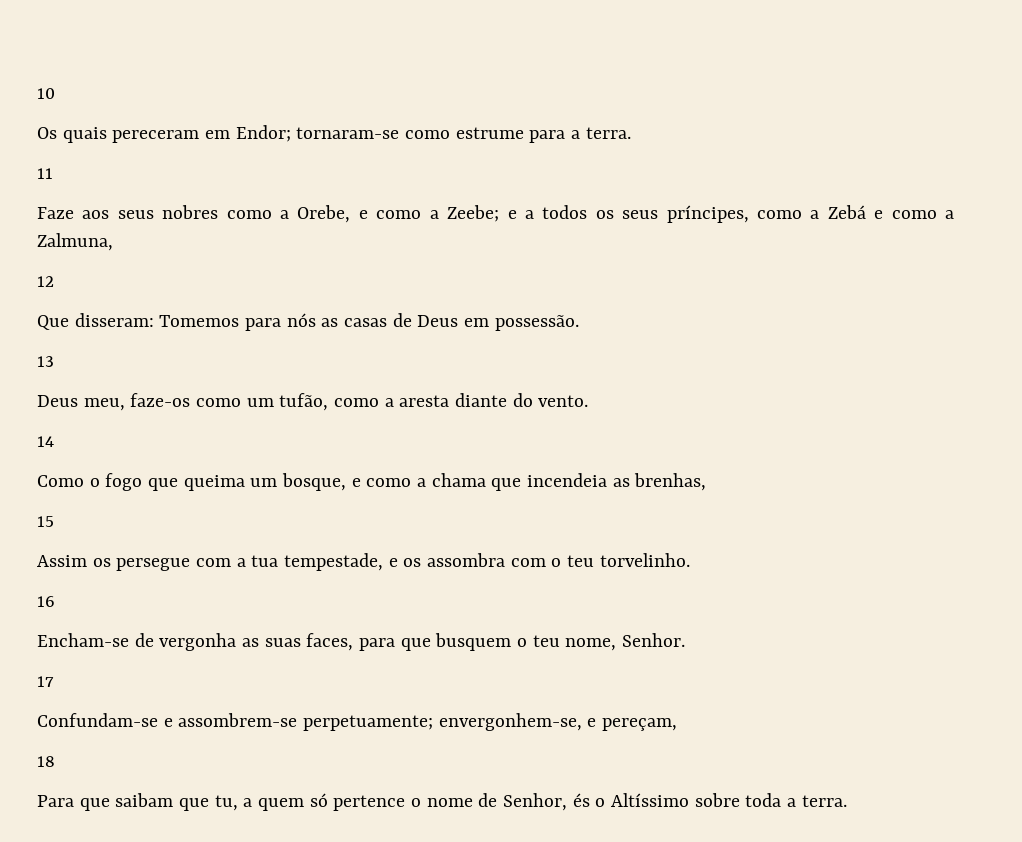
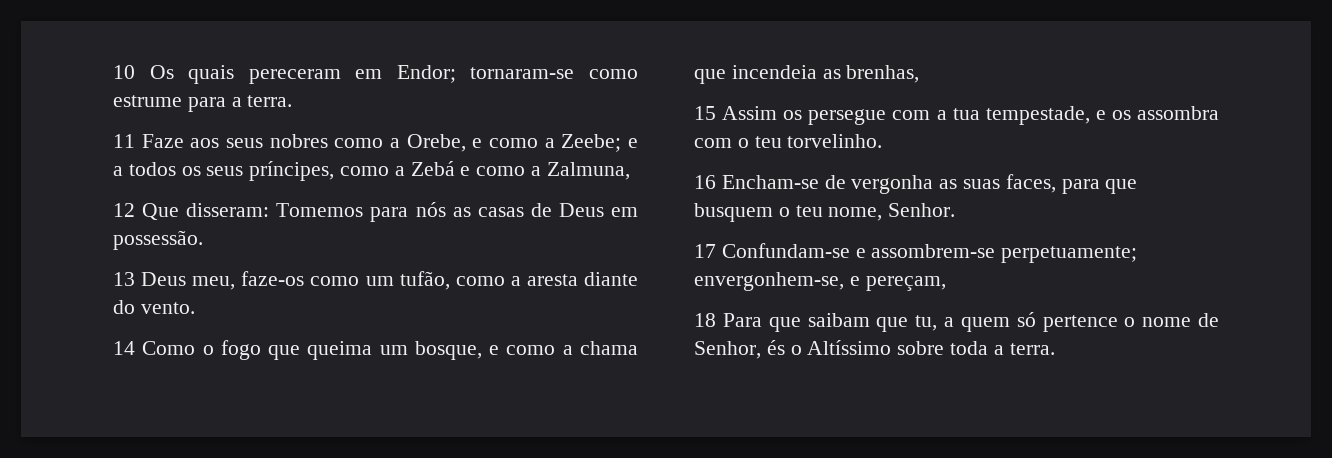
- 10
- Os quais pereceram em Endor; tornaram-se como estrume para a terra.
+ 10 Os quais pereceram em Endor; tornaram-se como estrume para a terra.
- 11
- Faze aos seus nobres como a Orebe, e como a Zeebe; e a todos os seus príncipes, como a Zebá e como a Zalmuna,
+ 11 Faze aos seus nobres como a Orebe, e como a Zeebe; e a todos os seus príncipes, como a Zebá e como a Zalmuna,
- 12
- Que disseram: Tomemos para nós as casas de Deus em possessão.
+ 12 Que disseram: Tomemos para nós as casas de Deus em possessão.
- 13
- Deus meu, faze-os como um tufão, como a aresta diante do vento.
+ 13 Deus meu, faze-os como um tufão, como a aresta diante do vento.
- 14
- Como o fogo que queima um bosque, e como a chama que incendeia as brenhas,
+ 14 Como o fogo que queima um bosque, e como a chama que incendeia as brenhas,
- 15
- Assim os persegue com a tua tempestade, e os assombra com o teu torvelinho.
+ 15 Assim os persegue com a tua tempestade, e os assombra com o teu torvelinho.
- 16
- Encham-se de vergonha as suas faces, para que busquem o teu nome, Senhor.
+ 16 Encham-se de vergonha as suas faces, para que busquem o teu nome, Senhor.
- 17
- Confundam-se e assombrem-se perpetuamente; envergonhem-se, e pereçam,
+ 17 Confundam-se e assombrem-se perpetuamente; envergonhem-se, e pereçam,
- 18
- Para que saibam que tu, a quem só pertence o nome de Senhor, és o Altíssimo sobre toda a terra.
+ 18 Para que saibam que tu, a quem só pertence o nome de Senhor, és o Altíssimo sobre toda a terra.

